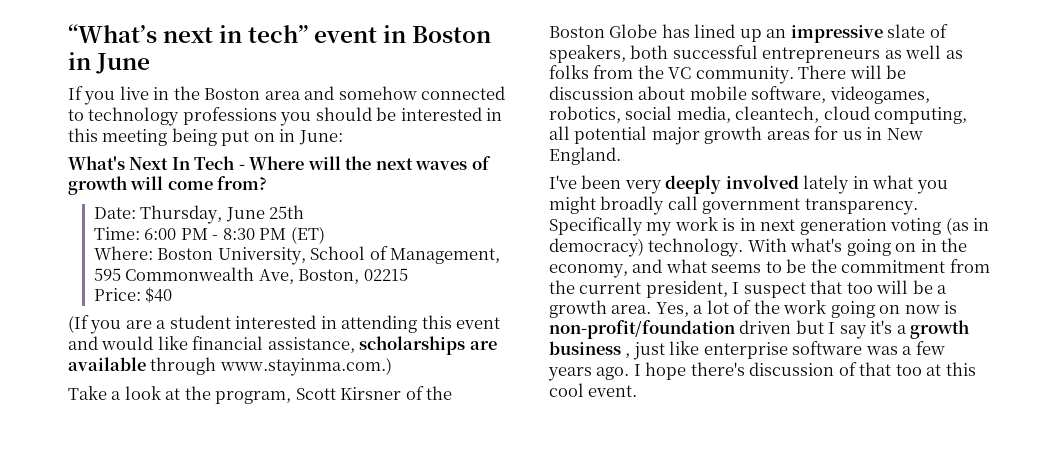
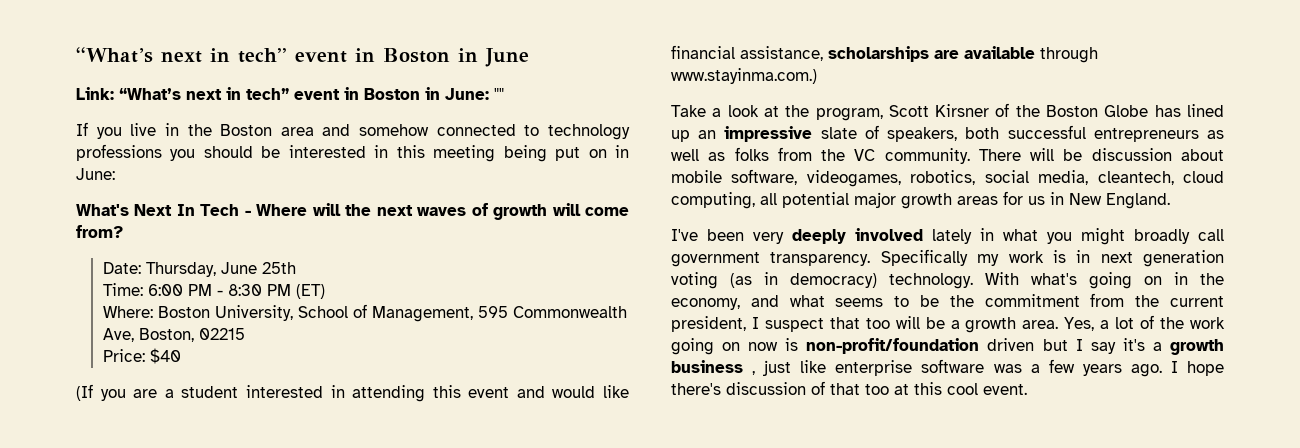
+ Link: “What’s next in tech” event in Boston in June: ""

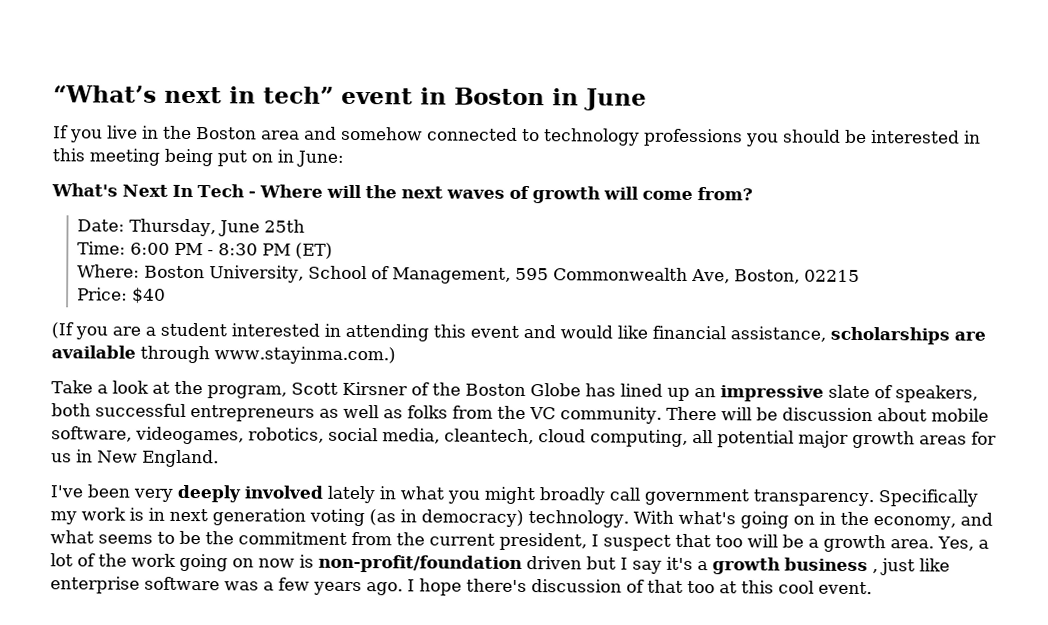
- Link: “What’s next in tech” event in Boston in June: ""

